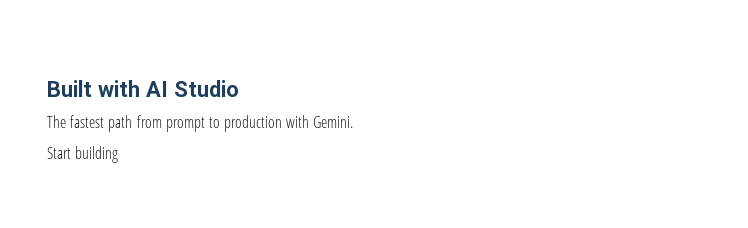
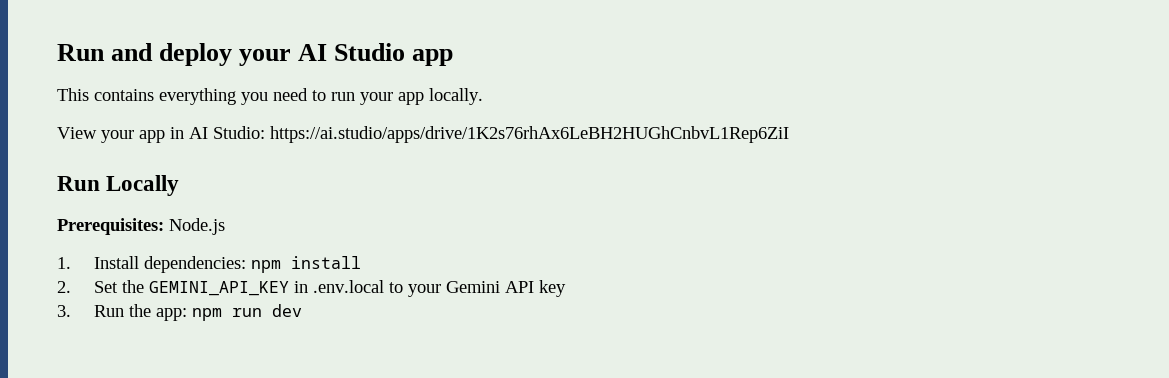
- Built with AI Studio
- The fastest path from prompt to production with Gemini.
- Start building
+ Run and deploy your AI Studio app
+ This contains everything you need to run your app locally.
+ View your app in AI Studio: https://ai.studio/apps/drive/1K2s76rhAx6LeBH2HUGhCnbvL1Rep6ZiI
+ Run Locally
+ Prerequisites: Node.js
+ 1. Install dependencies: npm install
+ 2. Set the GEMINI_API_KEY in .env.local to your Gemini API key
+ 3. Run the app: npm run dev

